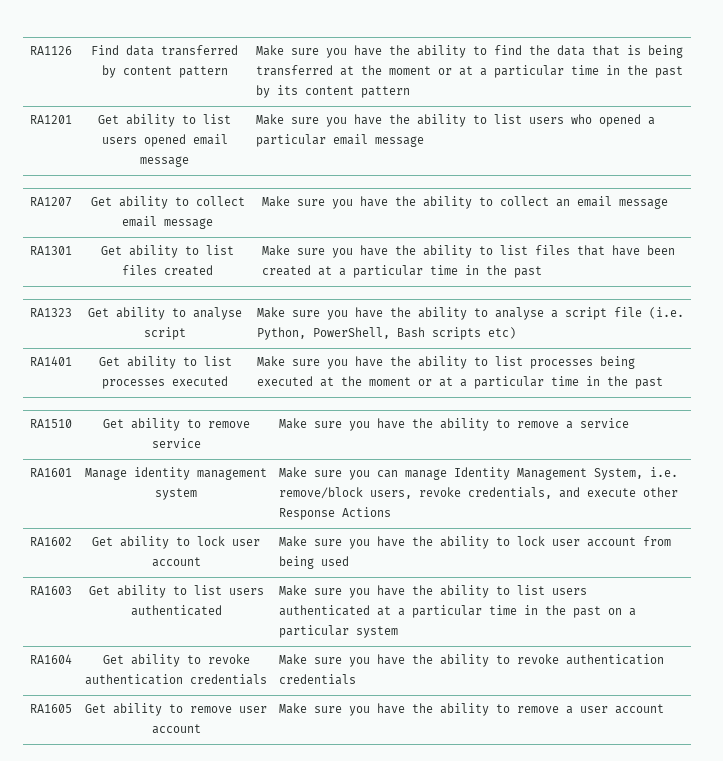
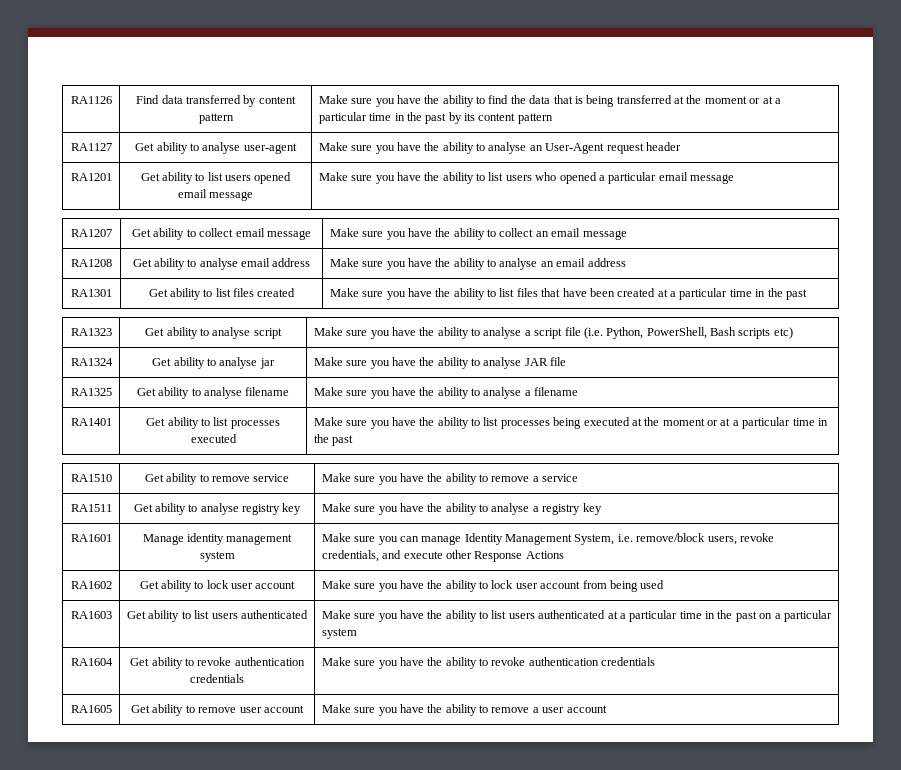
+ RA1127 | Get ability to analyse user-agent | Make sure you have the ability to analyse an User-Agent request header
+ RA1208 | Get ability to analyse email address | Make sure you have the ability to analyse an email address
+ RA1324 | Get ability to analyse jar | Make sure you have the ability to analyse JAR file
+ RA1325 | Get ability to analyse filename | Make sure you have the ability to analyse a filename
+ RA1511 | Get ability to analyse registry key | Make sure you have the ability to analyse a registry key

